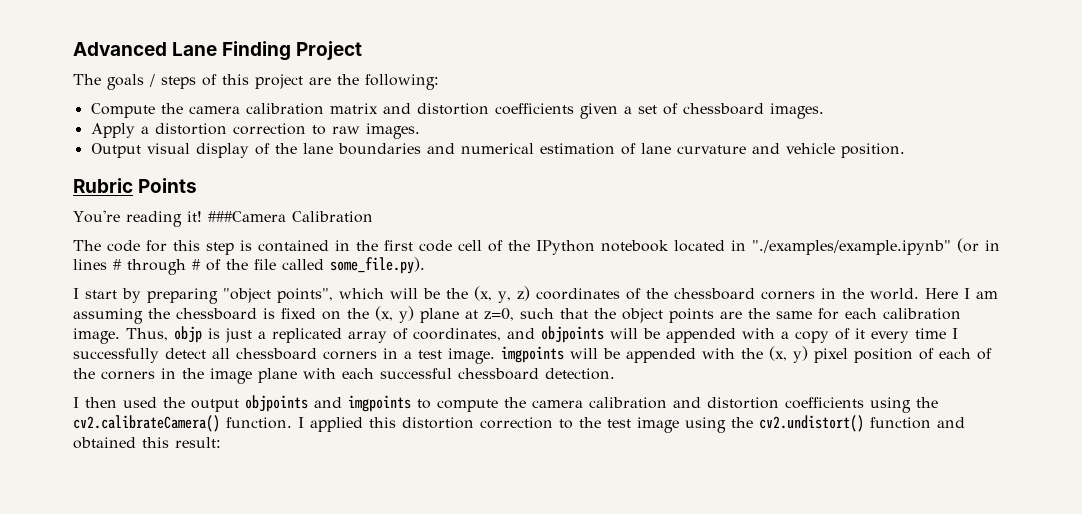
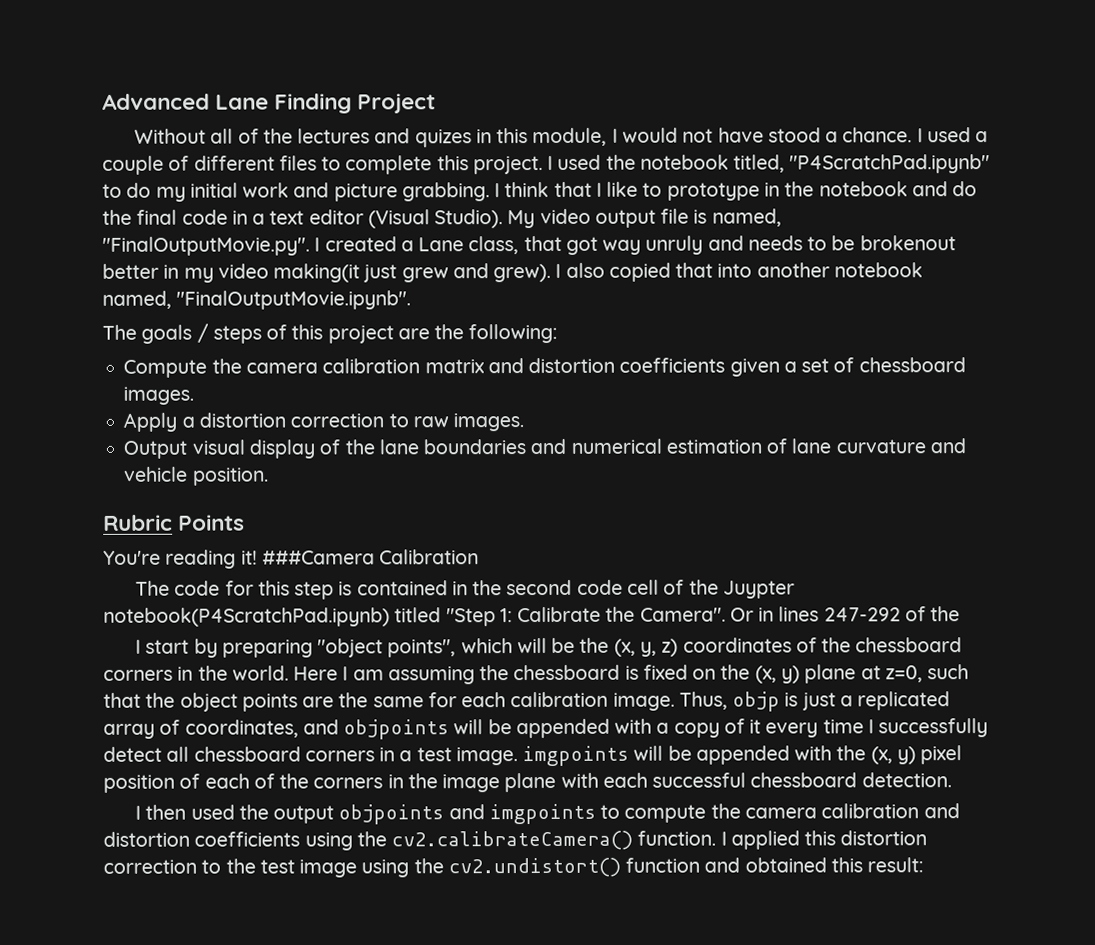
+ Without all of the lectures and quizes in this module, I would not have stood a chance. I used a couple of different files to complete this project. I used the notebook titled, "P4ScratchPad.ipynb" to do my initial work and picture grabbing. I think that I like to prototype in the notebook and do the final code in a text editor (Visual Studio). My video output file is named, "FinalOutputMovie.py". I created a Lane class, that got way unruly and needs to be brokenout better in my video making(it just grew and grew). I also copied that into another notebook named, "FinalOutputMovie.ipynb".
- The code for this step is contained in the first code cell of the IPython notebook located in "./examples/example.ipynb" (or in lines # through # of the file called some_file.py).
+ The code for this step is contained in the second code cell of the Juypter notebook(P4ScratchPad.ipynb) titled "Step 1: Calibrate the Camera". Or in lines 247-292 of the

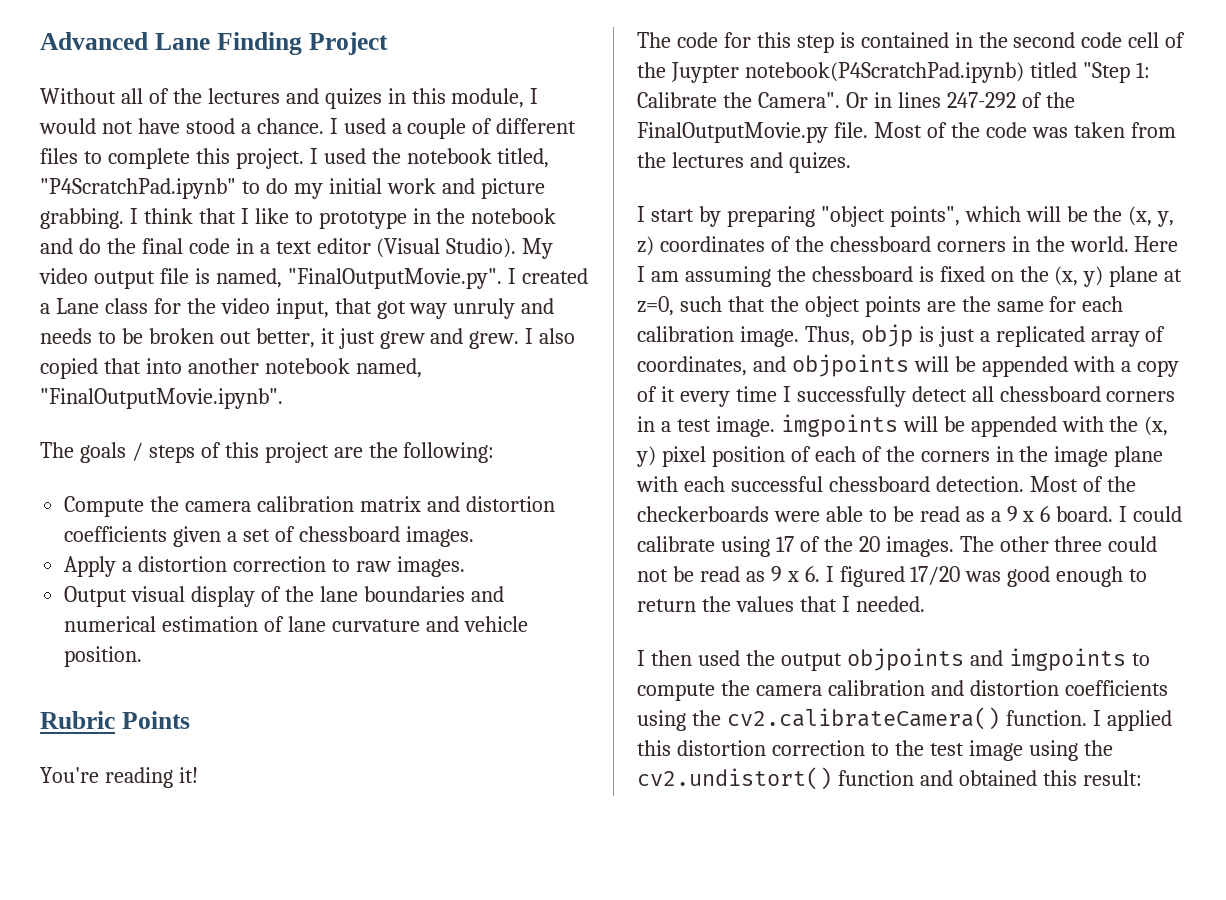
- My video output file is named, "FinalOutputMovie.py". I created a Lane class, that got way unruly and needs to be brokenout better in my video making(it just grew and grew).
+ My video output file is named, "FinalOutputMovie.py". I created a Lane class for the video input, that got way unruly and needs to be broken out better, it just grew and grew.
- ###Camera Calibration
- Or in lines 247-292 of the
+ Or in lines 247-292 of the FinalOutputMovie.py file. Most of the code was taken from the lectures and quizes.
+ Most of the checkerboards were able to be read as a 9 x 6 board. I could calibrate using 17 of the 20 images. The other three could not be read as 9 x 6. I figured 17/20 was good enough to return the values that I needed.

